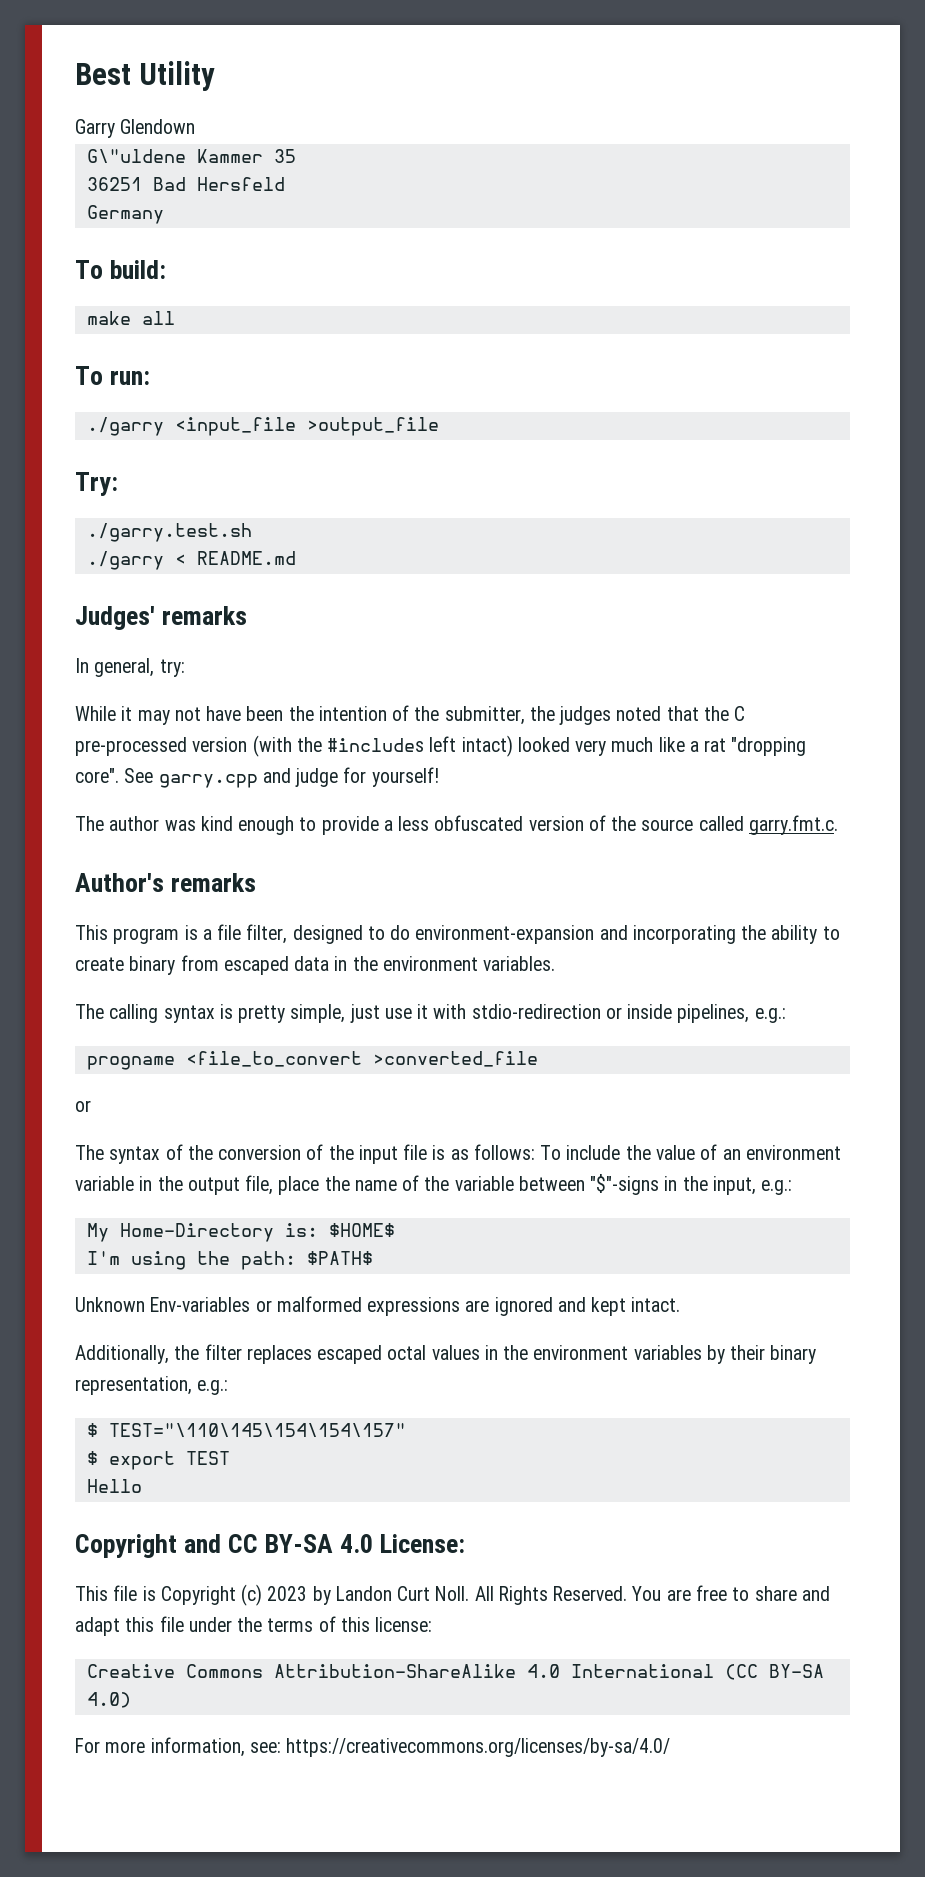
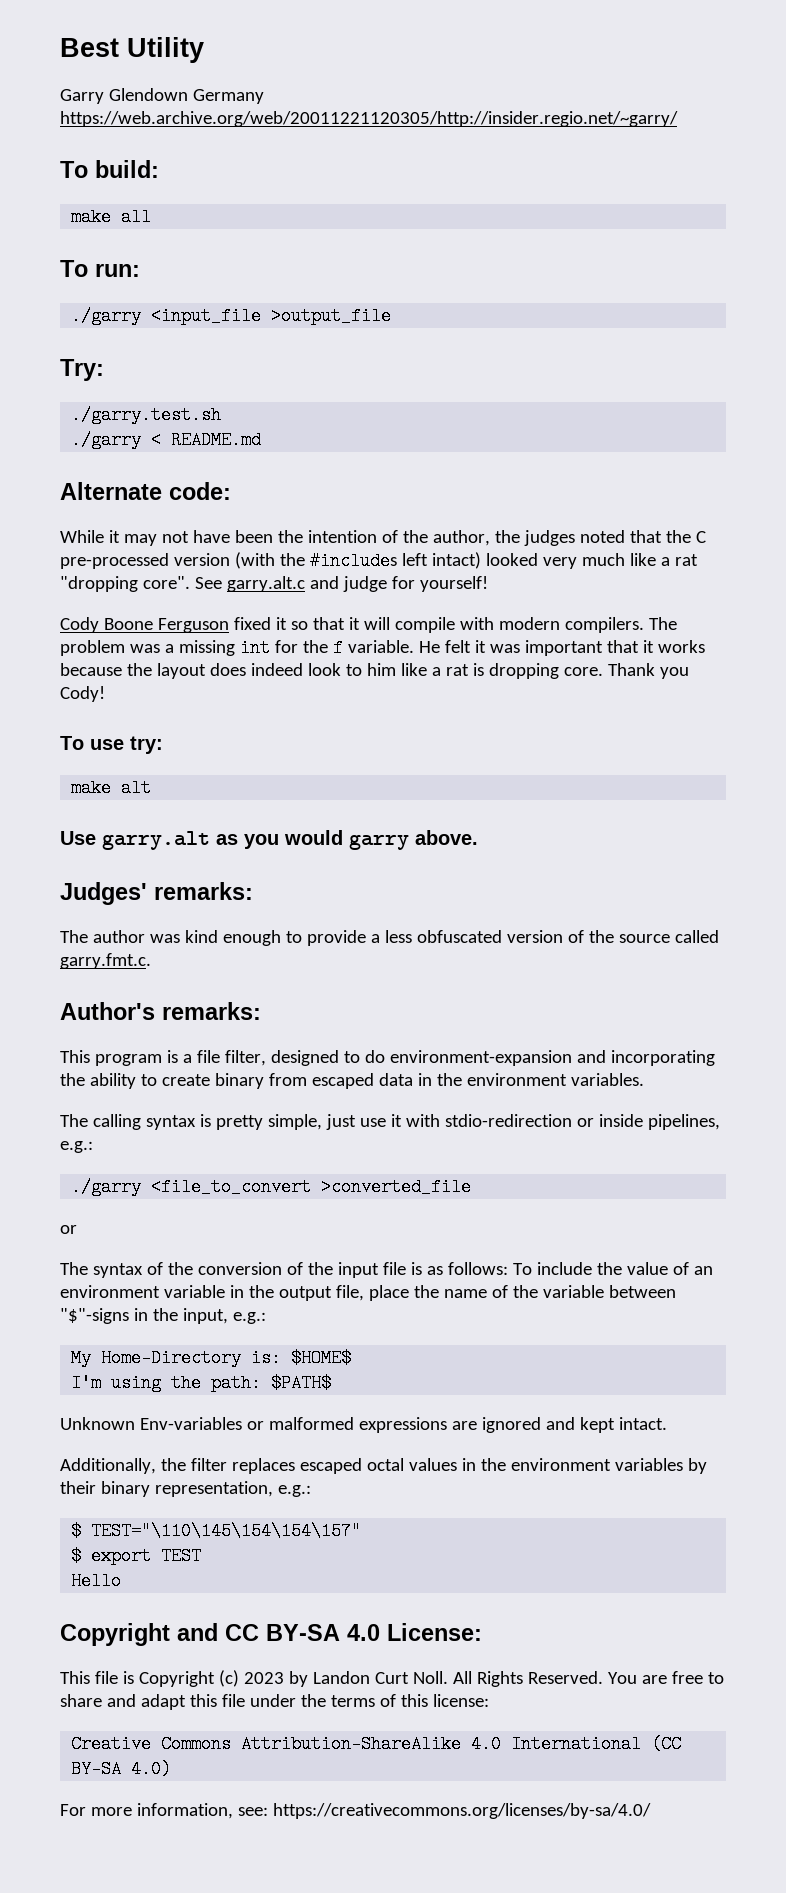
- Garry Glendown
- G\"uldene Kammer 35
- 36251 Bad Hersfeld
- Germany
+ Garry Glendown Germany https://web.archive.org/web/20011221120305/http://insider.regio.net/~garry/
- Judges' remarks
- In general, try:
+ Alternate code:
- While it may not have been the intention of the submitter, the judges noted that the C pre-processed version (with the #includes left intact) looked very much like a rat "dropping core".
+ While it may not have been the intention of the author, the judges noted that the C pre-processed version (with the #includes left intact) looked very much like a rat "dropping core".
- See garry.cpp and judge for yourself!
+ See garry.alt.c and judge for yourself!
+ Cody Boone Ferguson fixed it so that it will compile with modern compilers. The problem was a missing int for the f variable. He felt it was important that it works because the layout does indeed look to him like a rat is dropping core. Thank you Cody!
+ To use try:
+ make alt
+ Use garry.alt as you would garry above.
+ Judges' remarks:
- Author's remarks
+ Author's remarks:
- progname <file_to_convert >converted_file
+ ./garry <file_to_convert >converted_file

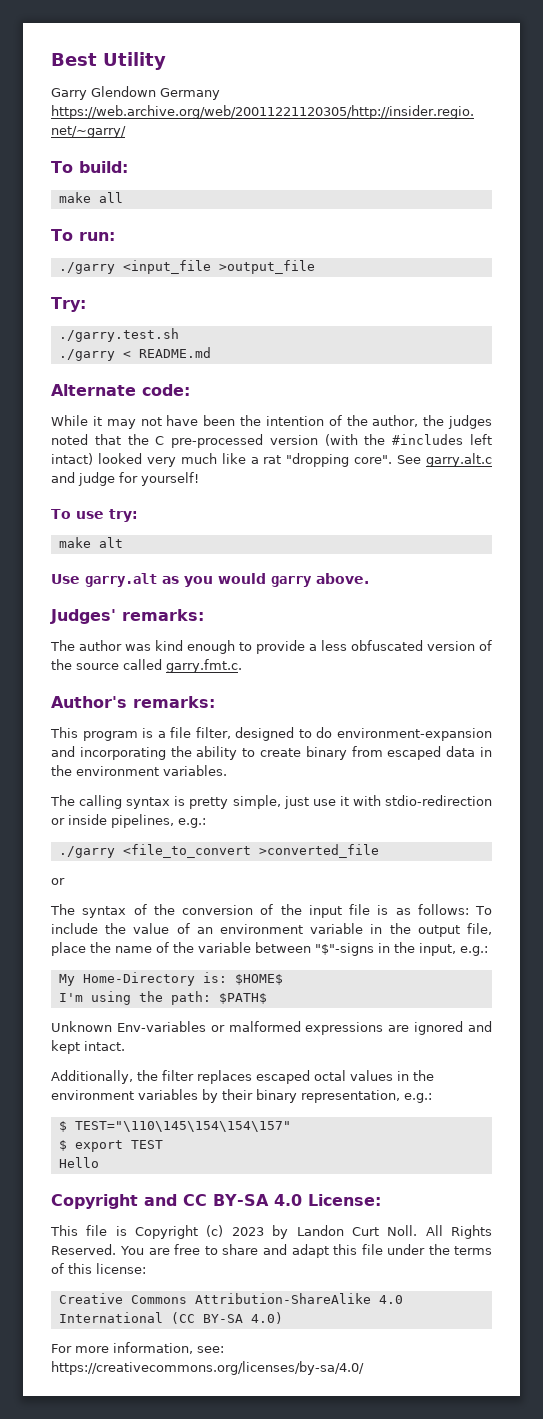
- Cody Boone Ferguson fixed it so that it will compile with modern compilers. The problem was a missing int for the f variable. He felt it was important that it works because the layout does indeed look to him like a rat is dropping core. Thank you Cody!

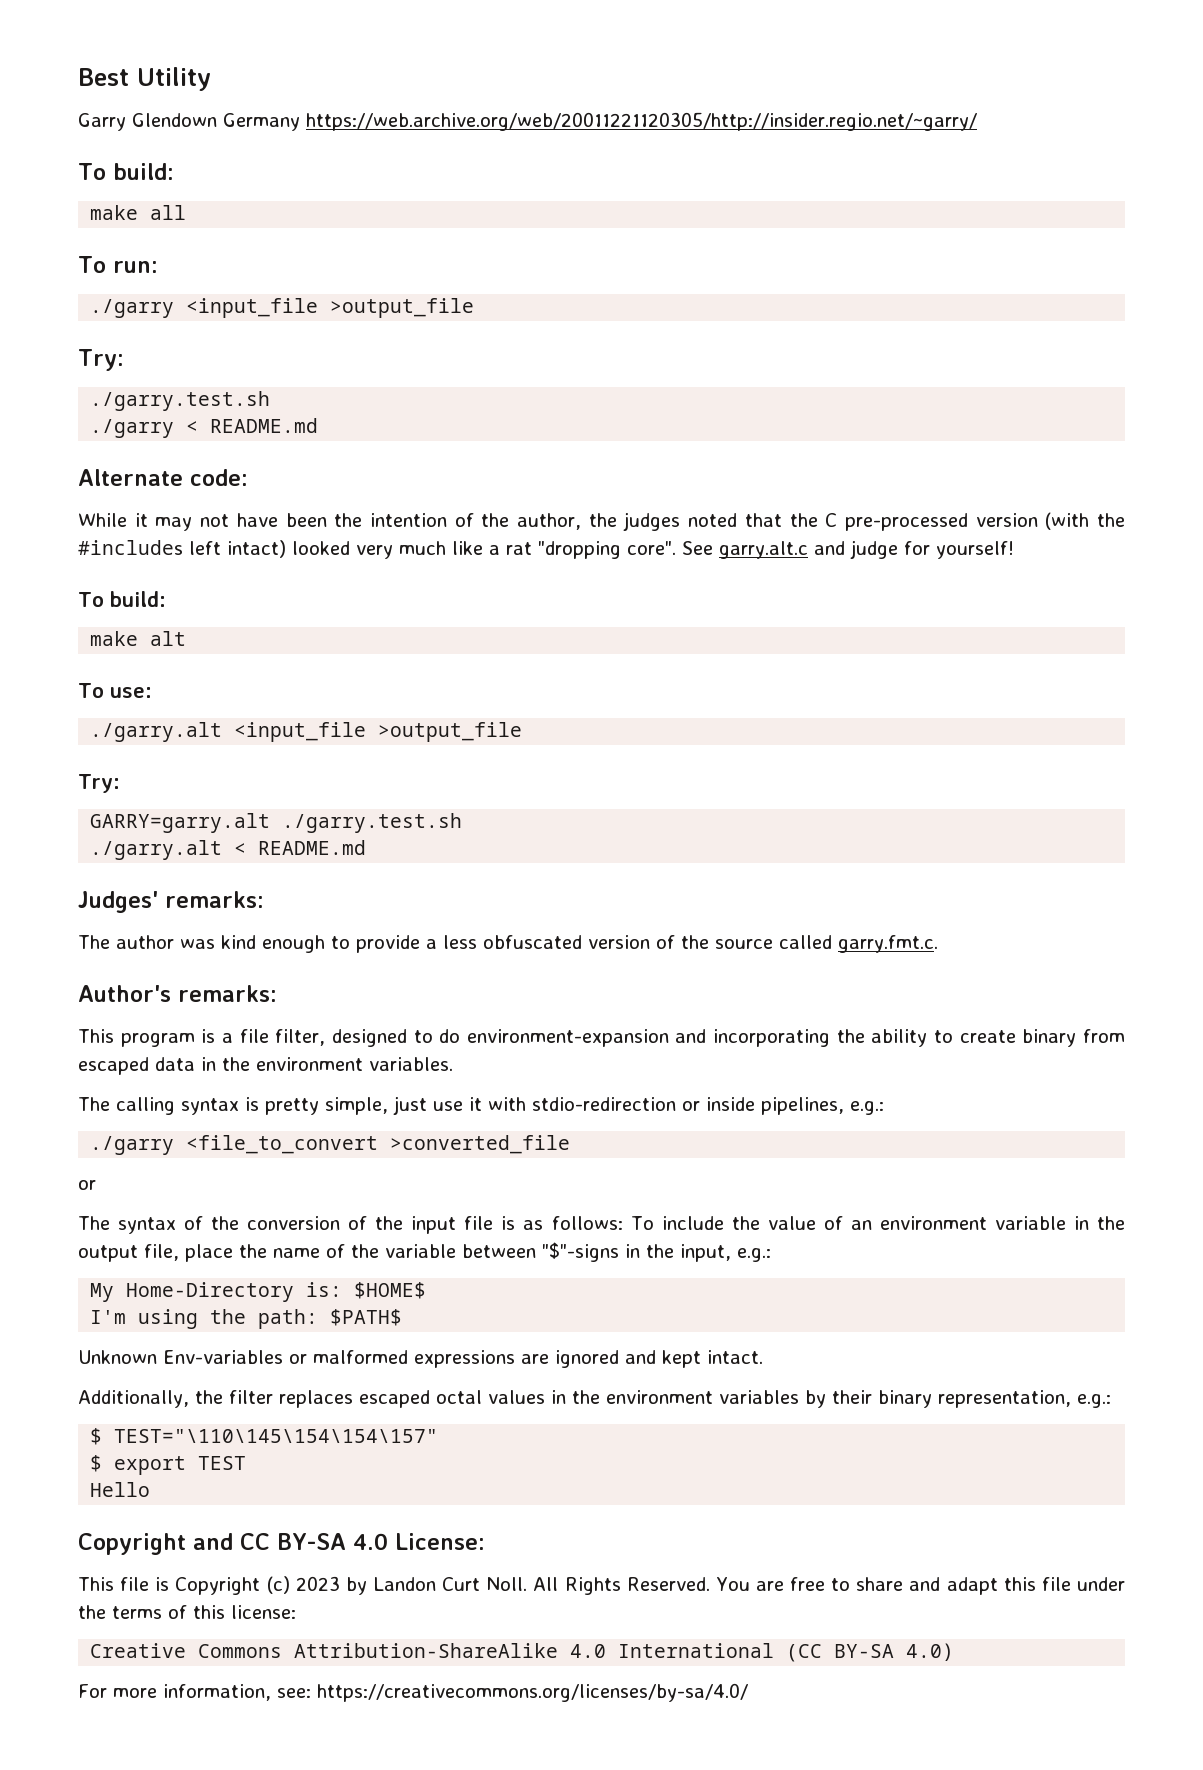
  See garry.alt.c and judge for yourself!
- To use try:
+ To build:
- Use garry.alt as you would garry above.
+ To use:
+ ./garry.alt <input_file >output_file
+ Try:
+ GARRY=garry.alt ./garry.test.sh
+ ./garry.alt < README.md

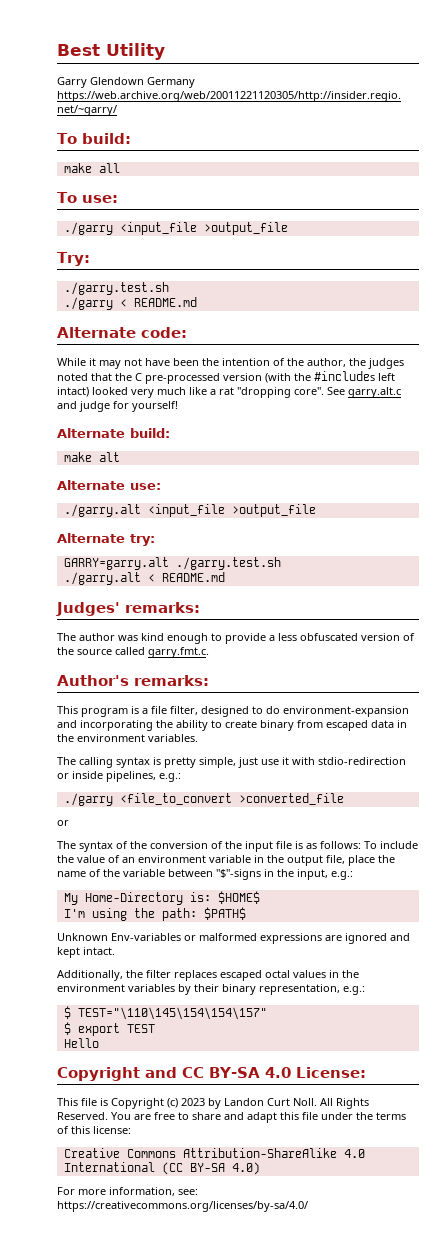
- To run:
+ To use:
  See garry.alt.c and judge for yourself!
- To build:
+ Alternate build:
- To use:
+ Alternate use:
  ./garry.alt <input_file >output_file
- Try:
+ Alternate try:

